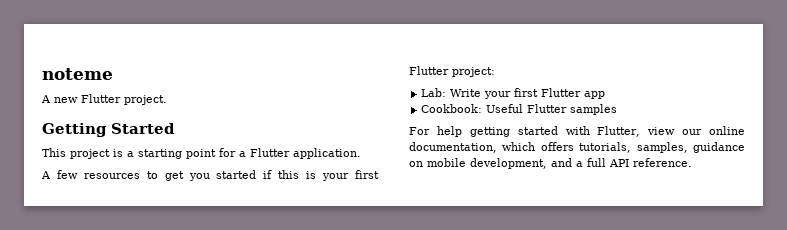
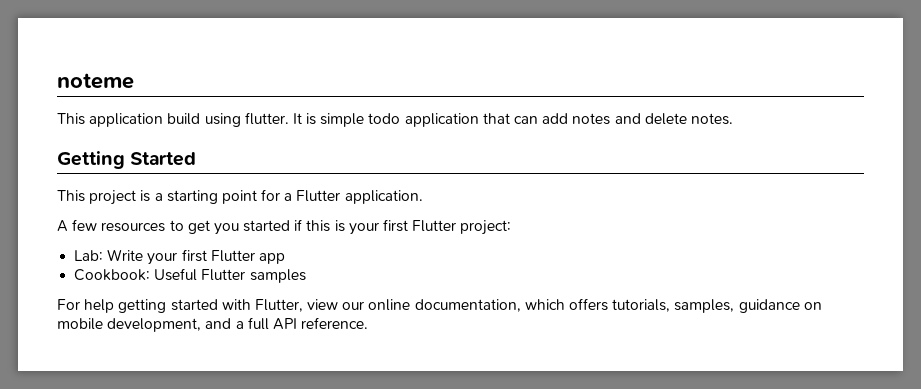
- A new Flutter project.
+ This application build using flutter. It is simple todo application that can add notes and delete notes.

